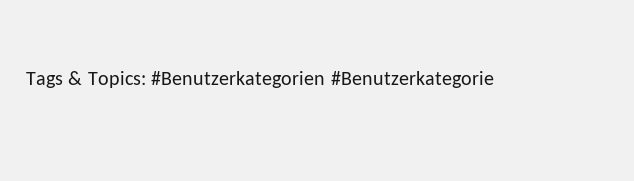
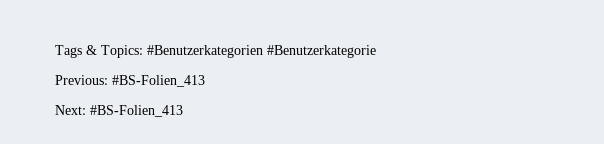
+ Previous: #BS-Folien_413
+ Next: #BS-Folien_413

